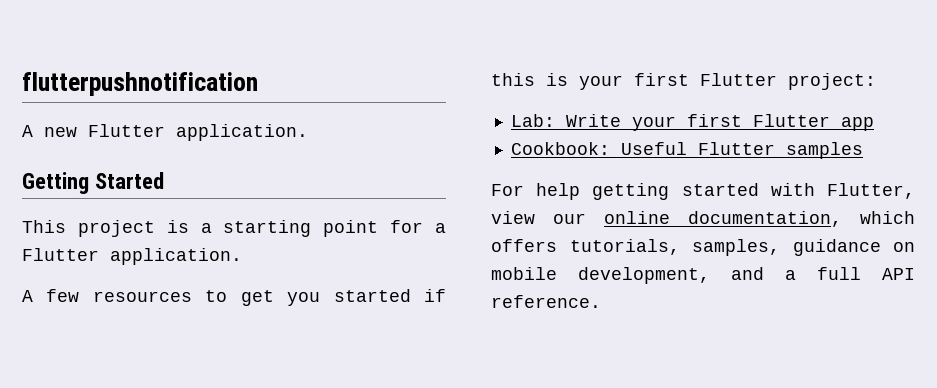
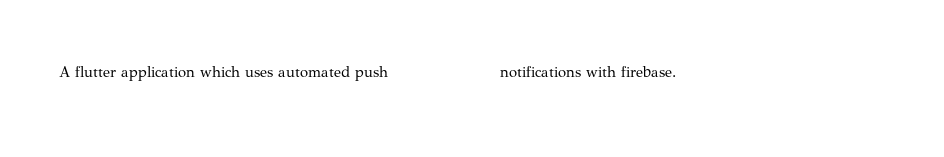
- flutterpushnotification
- A new Flutter application.
- Getting Started
- This project is a starting point for a Flutter application.
- A few resources to get you started if this is your first Flutter project:
- Lab: Write your first Flutter app
- Cookbook: Useful Flutter samples
- For help getting started with Flutter, view our online documentation, which offers tutorials, samples, guidance on mobile development, and a full API reference.
+ A flutter application which uses automated push notifications with firebase.

